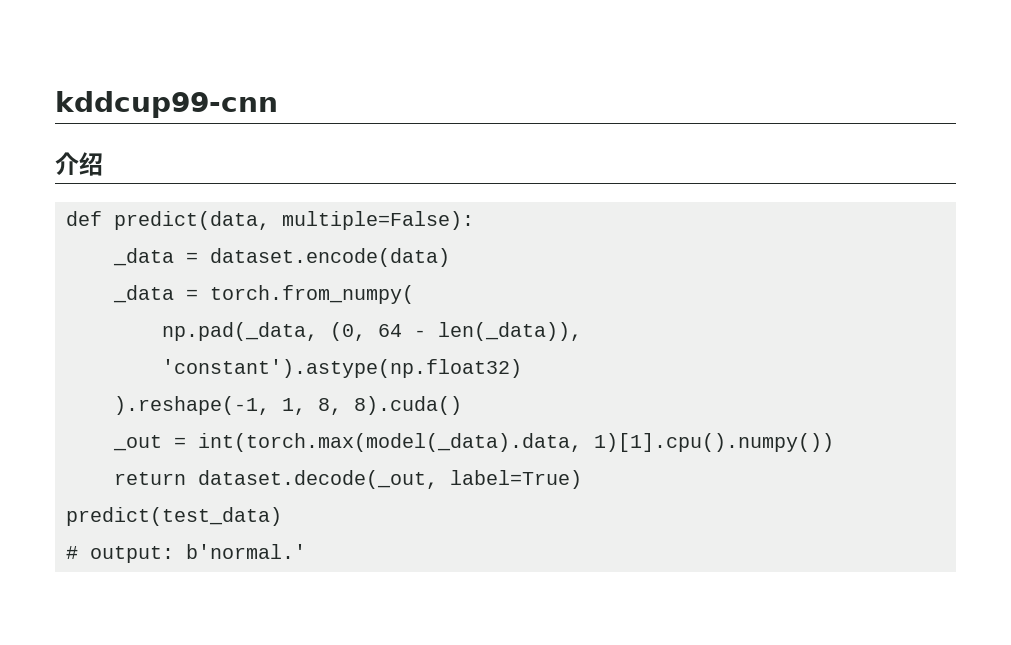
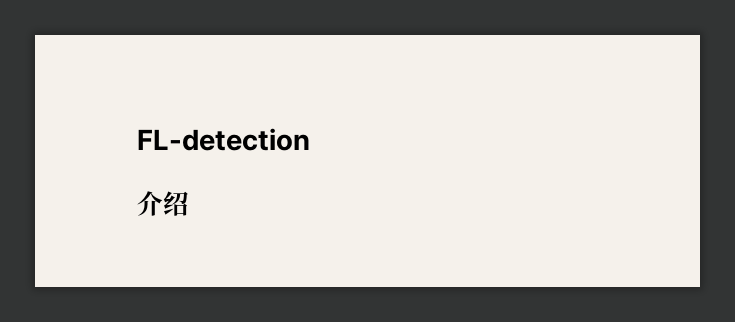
- kddcup99-cnn
+ FL-detection
- def predict(data, multiple=False):
- _data = dataset.encode(data)
- _data = torch.from_numpy(
- np.pad(_data, (0, 64 - len(_data)), 'constant').astype(np.float32)
- ).reshape(-1, 1, 8, 8).cuda()
- _out = int(torch.max(model(_data).data, 1)[1].cpu().numpy())
- return dataset.decode(_out, label=True)
- predict(test_data)
- # output: b'normal.'

